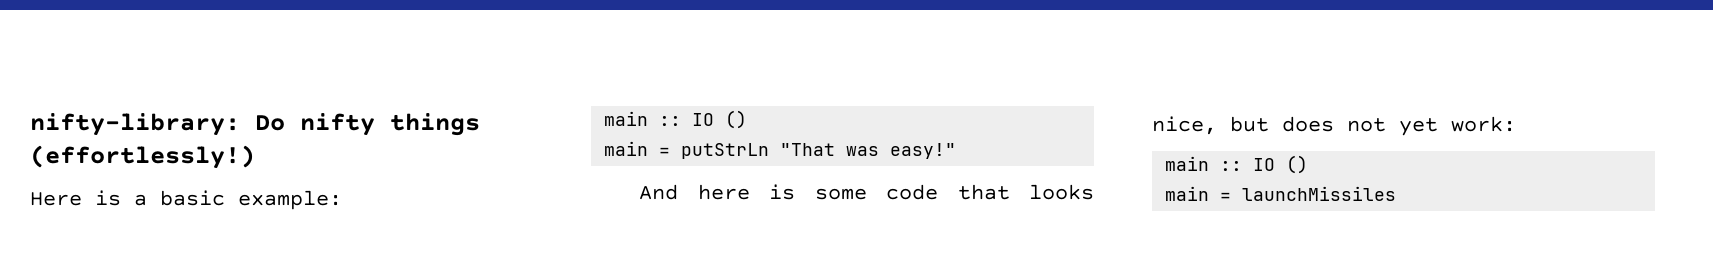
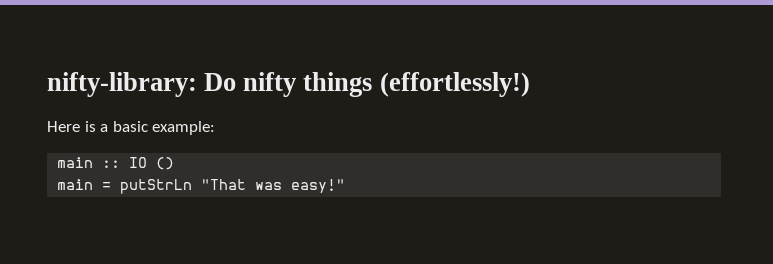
- And here is some code that looks nice, but does not yet work:
- main :: IO ()
- main = launchMissiles

